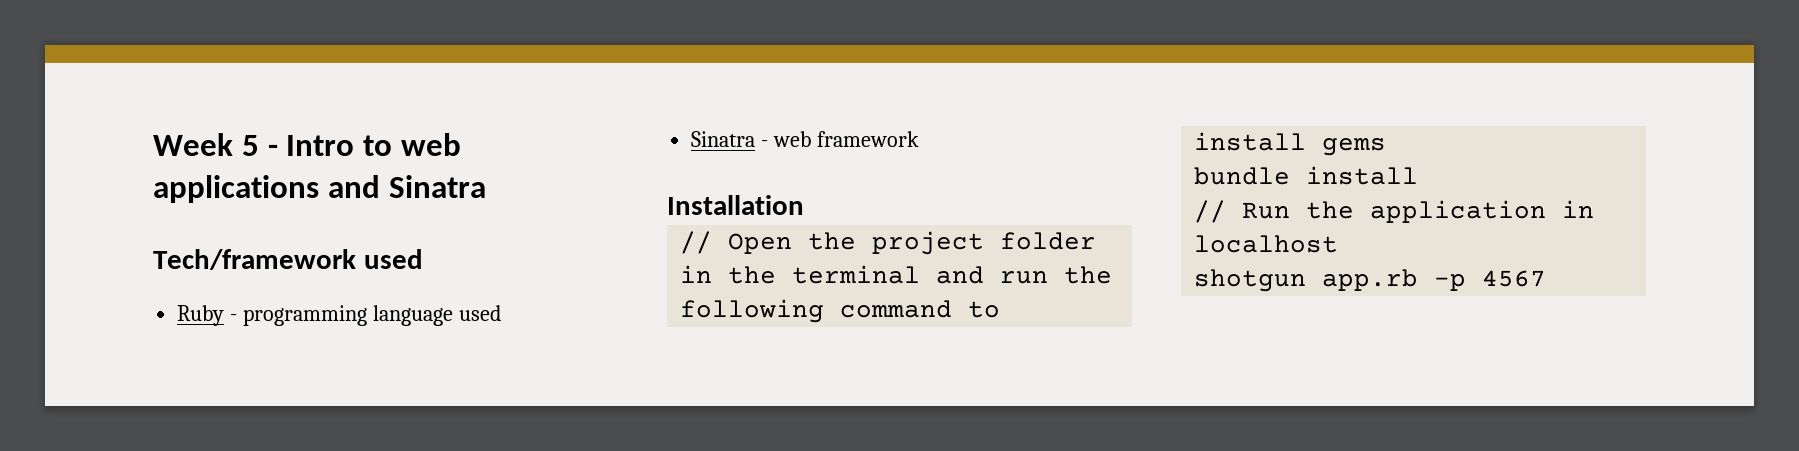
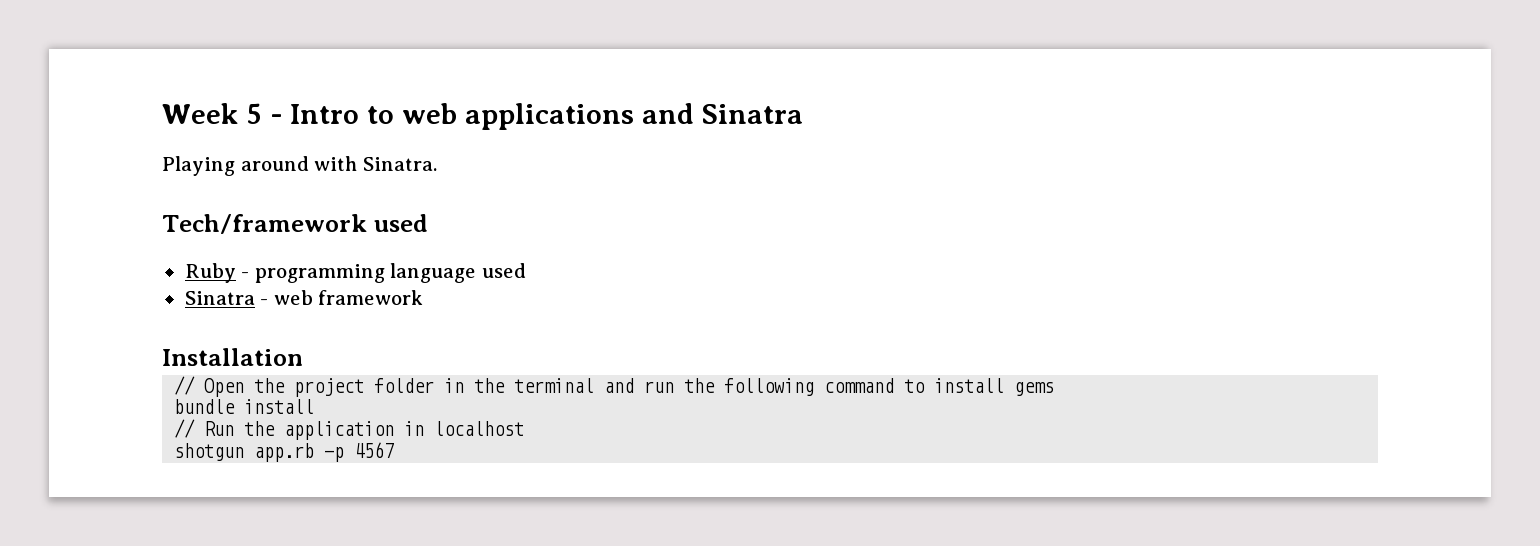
+ Playing around with Sinatra.

